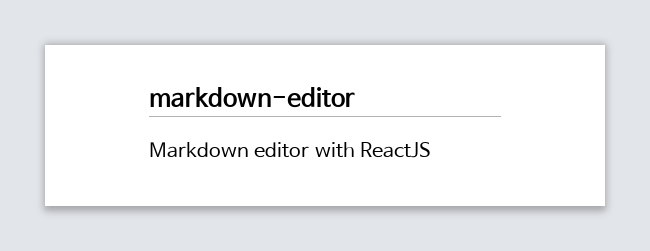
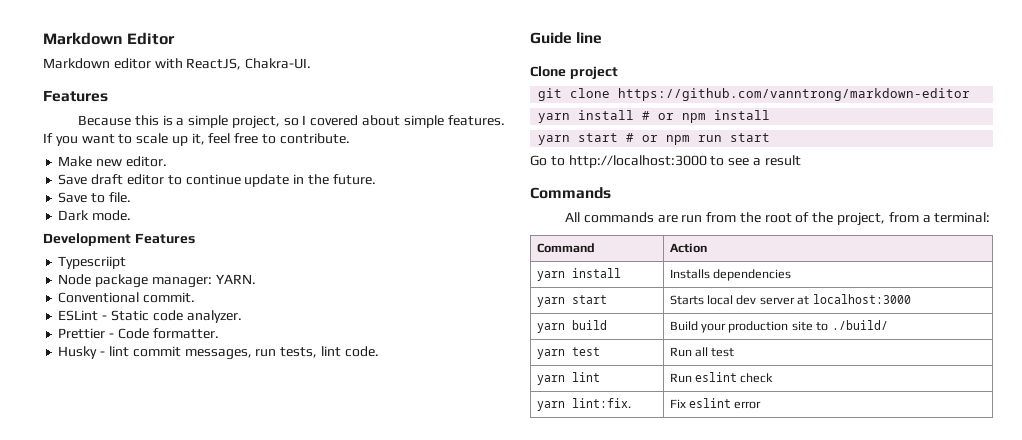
- markdown-editor
+ Markdown Editor
- Markdown editor with ReactJS
+ Markdown editor with ReactJS, Chakra-UI.
+ Features
+ Because this is a simple project, so I covered about simple features. If you want to scale up it, feel free to contribute.
+ Make new editor.
+ Save draft editor to continue update in the future.
+ Save to file.
+ Dark mode.
+ Development Features
+ Typescriipt
+ Node package manager: YARN.
+ Conventional commit.
+ ESLint - Static code analyzer.
+ Prettier - Code formatter.
+ Husky - lint commit messages, run tests, lint code.
+ Guide line
+ Clone project
+ git clone https://github.com/vanntrong/markdown-editor
+ yarn install # or npm install
+ yarn start # or npm run start
+ Go to http://localhost:3000 to see a result
+ Commands
+ All commands are run from the root of the project, from a terminal:
+ Command | Action
+ yarn install | Installs dependencies
+ yarn start | Starts local dev server at localhost:3000
+ yarn build | Build your production site to ./build/
+ yarn test | Run all test
+ yarn lint | Run eslint check
+ yarn lint:fix. | Fix eslint error

